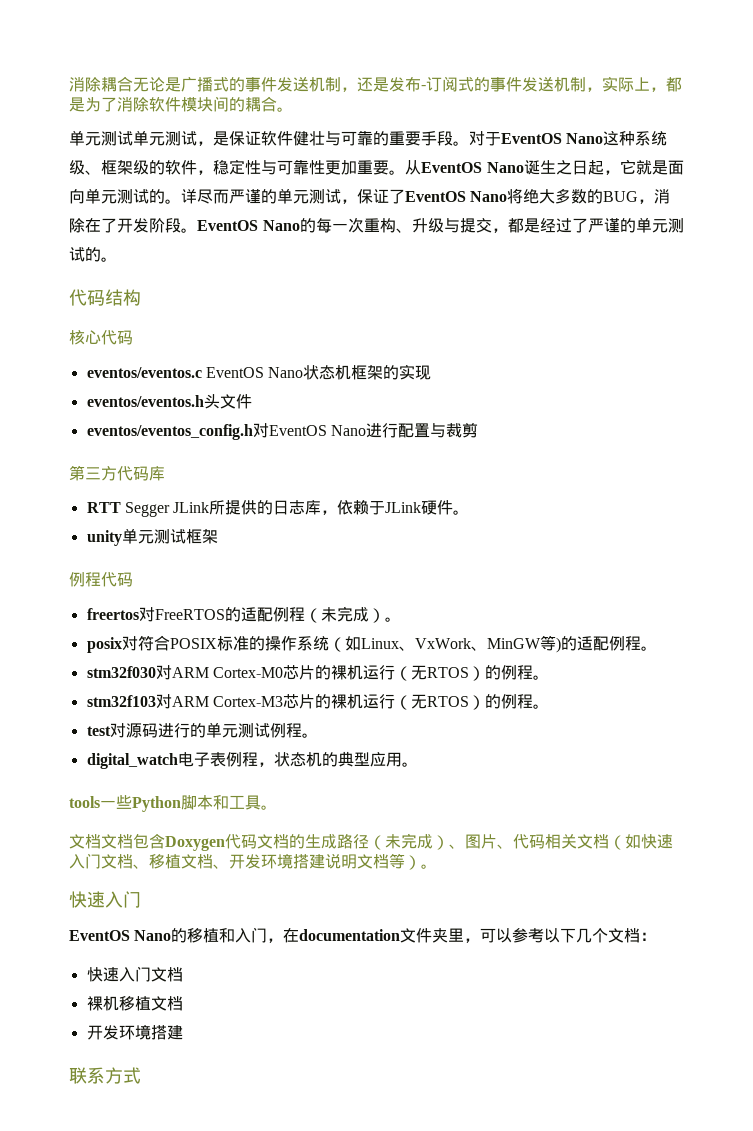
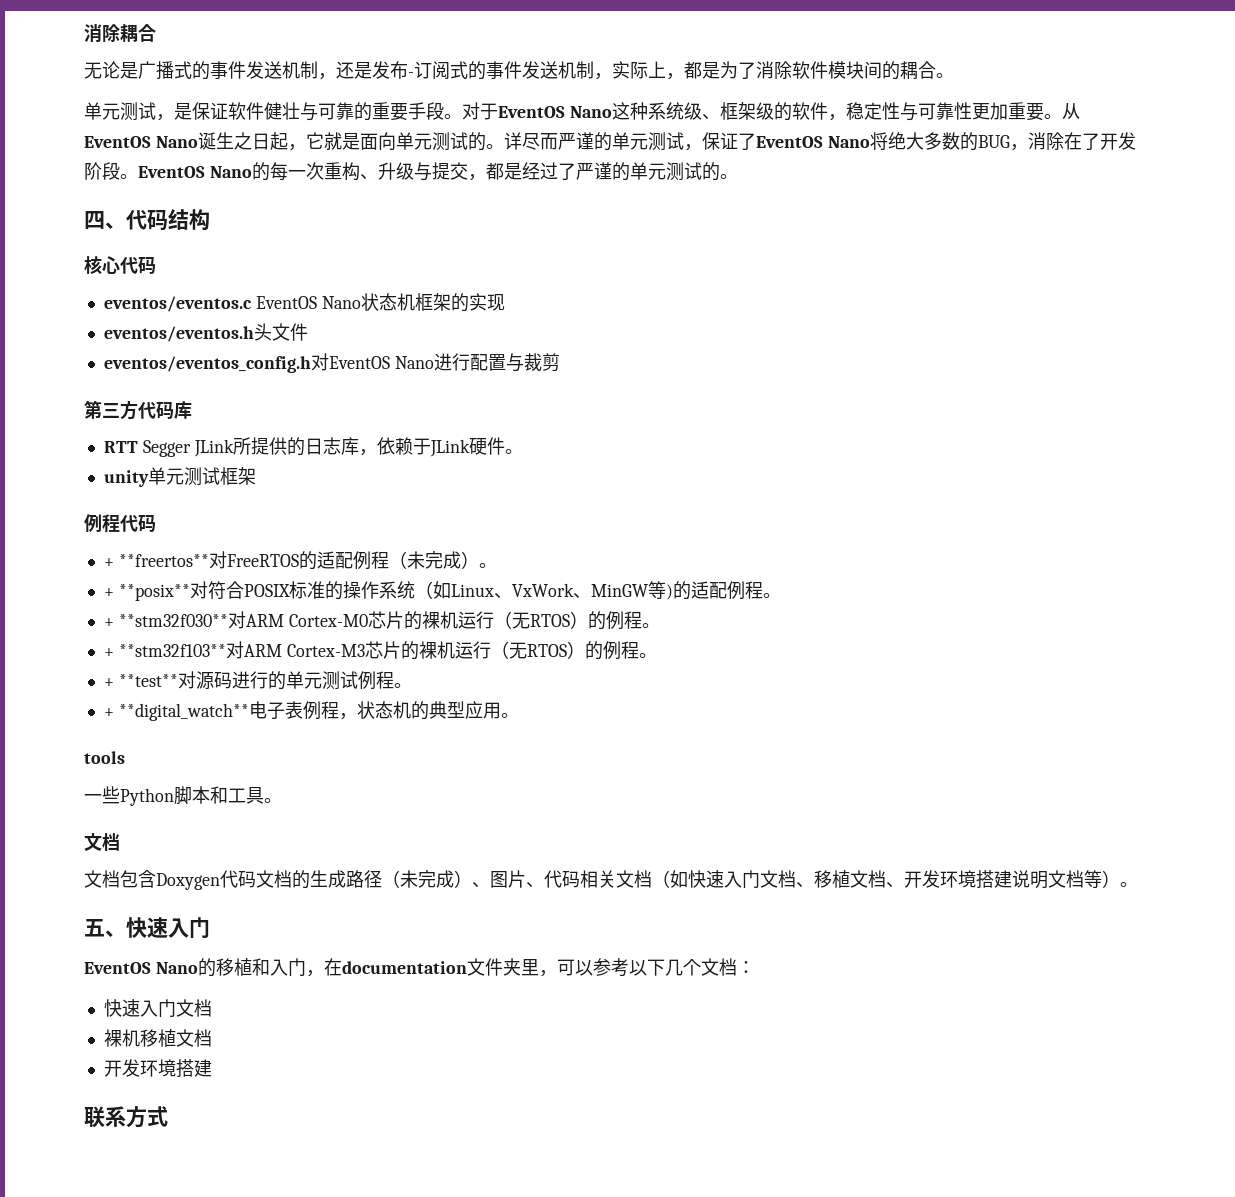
- 消除耦合无论是广播式的事件发送机制，还是发布-订阅式的事件发送机制，实际上，都是为了消除软件模块间的耦合。
+ 消除耦合
+ 无论是广播式的事件发送机制，还是发布-订阅式的事件发送机制，实际上，都是为了消除软件模块间的耦合。
- 单元测试单元测试，是保证软件健壮与可靠的重要手段。
+ 单元测试，是保证软件健壮与可靠的重要手段。
- 代码结构
+ 四、代码结构
- freertos对FreeRTOS的适配例程（未完成）。
+ + **freertos**对FreeRTOS的适配例程（未完成）。
- posix对符合POSIX标准的操作系统（如Linux、VxWork、MinGW等)的适配例程。
+ + **posix**对符合POSIX标准的操作系统（如Linux、VxWork、MinGW等)的适配例程。
- stm32f030对ARM Cortex-M0芯片的裸机运行（无RTOS）的例程。
+ + **stm32f030**对ARM Cortex-M0芯片的裸机运行（无RTOS）的例程。
- stm32f103对ARM Cortex-M3芯片的裸机运行（无RTOS）的例程。
+ + **stm32f103**对ARM Cortex-M3芯片的裸机运行（无RTOS）的例程。
- test对源码进行的单元测试例程。
+ + **test**对源码进行的单元测试例程。
- digital_watch电子表例程，状态机的典型应用。
+ + **digital_watch**电子表例程，状态机的典型应用。
- tools一些Python脚本和工具。
- 文档文档包含Doxygen代码文档的生成路径（未完成）、图片、代码相关文档（如快速入门文档、移植文档、开发环境搭建说明文档等）。
- 快速入门
+ tools
+ 一些Python脚本和工具。
+ 文档
+ 文档包含Doxygen代码文档的生成路径（未完成）、图片、代码相关文档（如快速入门文档、移植文档、开发环境搭建说明文档等）。
+ 五、快速入门

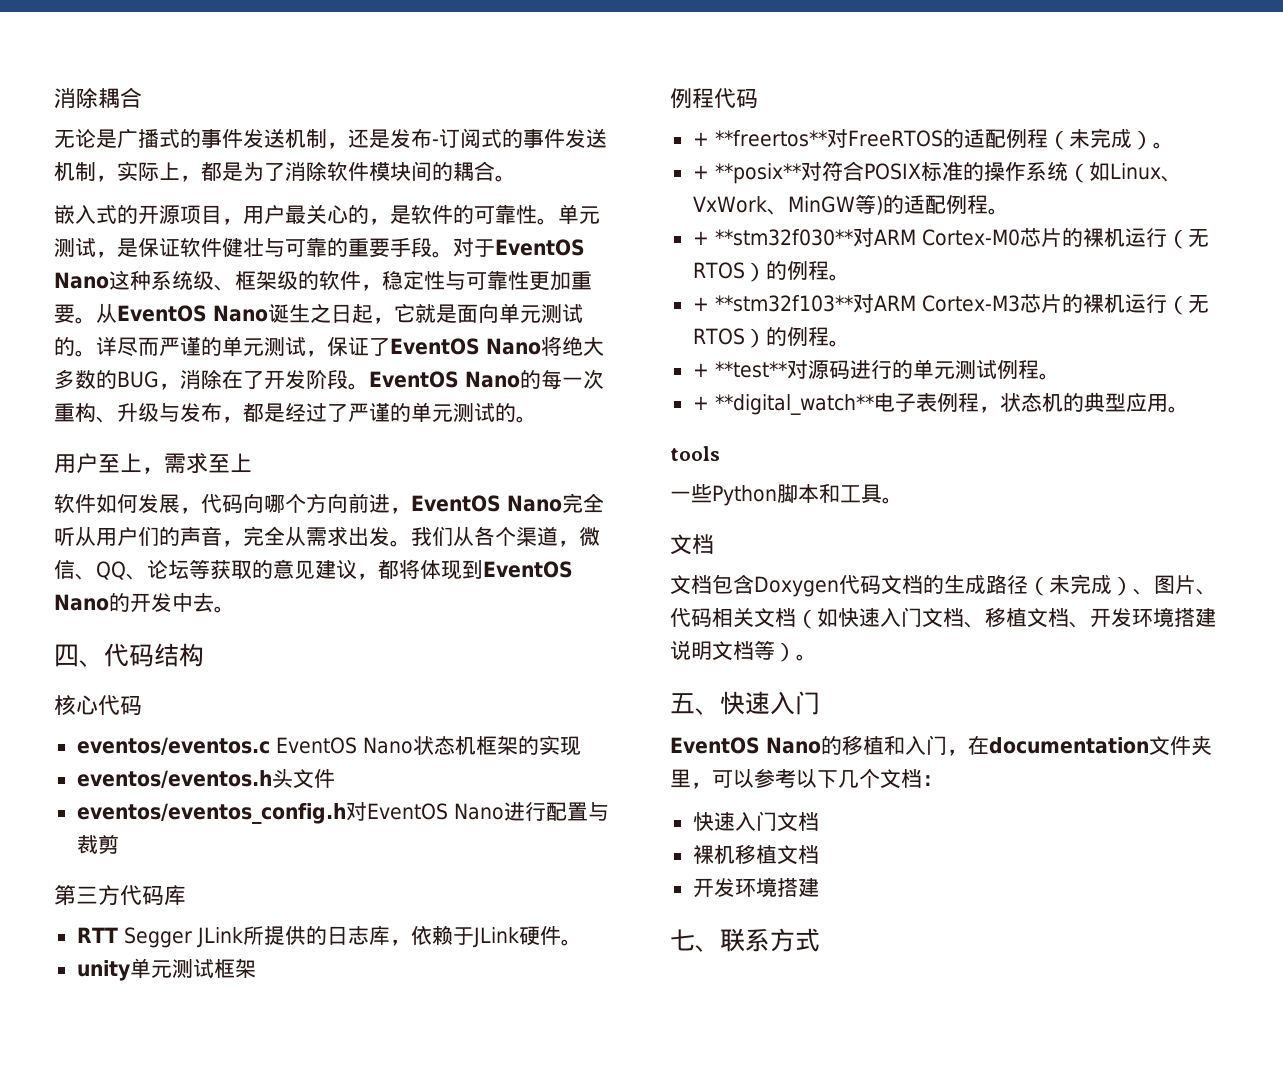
+ 嵌入式的开源项目，用户最关心的，是软件的可靠性。
- EventOS Nano的每一次重构、升级与提交，都是经过了严谨的单元测试的。
+ EventOS Nano的每一次重构、升级与发布，都是经过了严谨的单元测试的。
+ 用户至上，需求至上
+ 软件如何发展，代码向哪个方向前进，EventOS Nano完全听从用户们的声音，完全从需求出发。我们从各个渠道，微信、QQ、论坛等获取的意见建议，都将体现到EventOS Nano的开发中去。
- 联系方式
+ 七、联系方式

